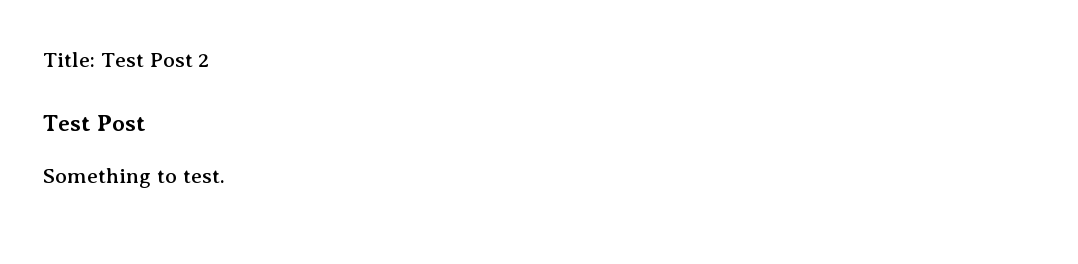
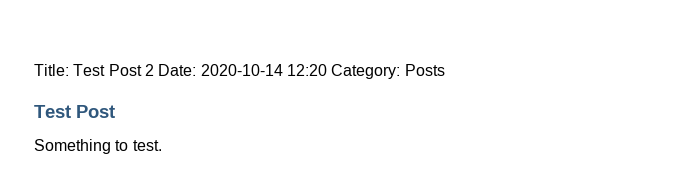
- Title: Test Post 2
+ Title: Test Post 2 Date: 2020-10-14 12:20 Category: Posts

